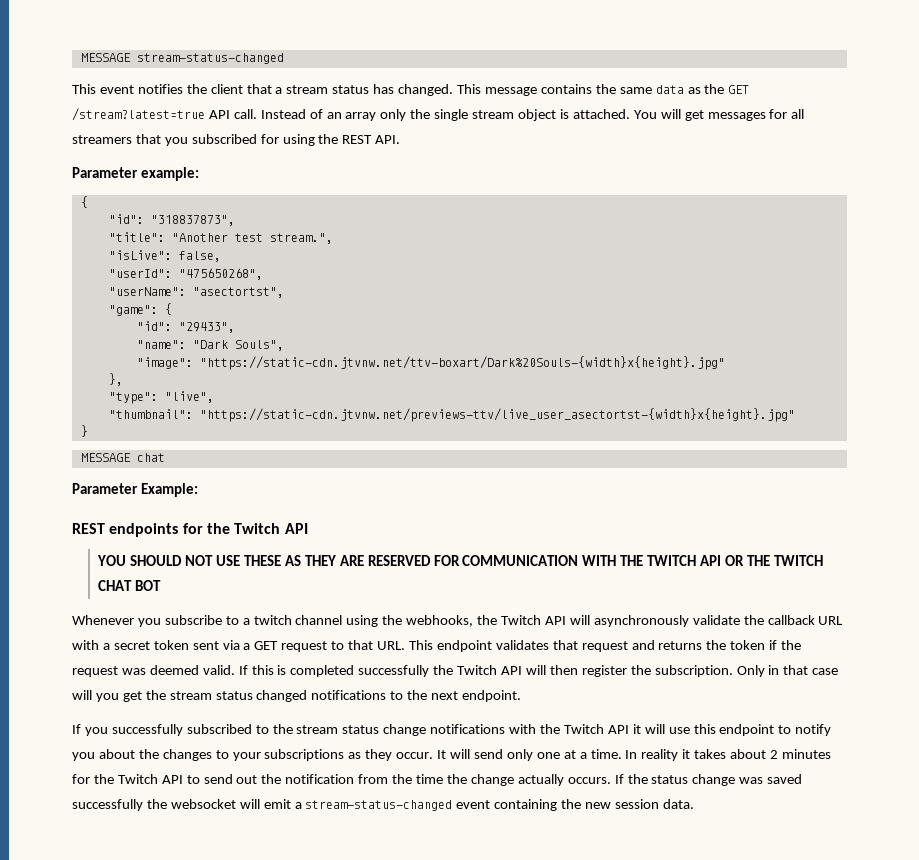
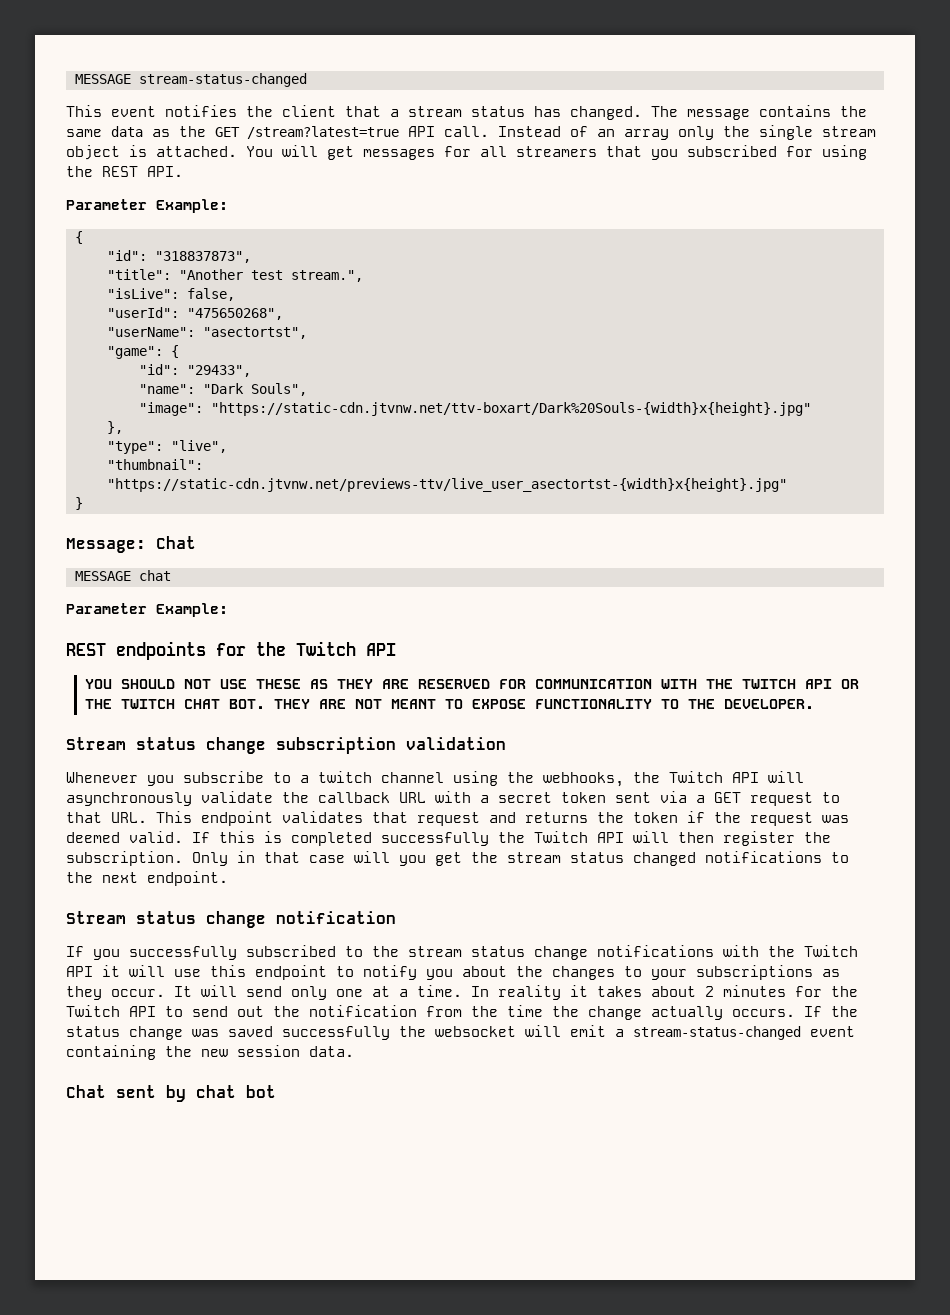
- This message contains the same data as the GET /stream?latest=true API call.
+ The message contains the same data as the GET /stream?latest=true API call.
  You will get messages for all streamers that you subscribed for using the REST API.
- Parameter example:
+ Parameter Example:
+ Message: Chat
- YOU SHOULD NOT USE THESE AS THEY ARE RESERVED FOR COMMUNICATION WITH THE TWITCH API OR THE TWITCH CHAT BOT
+ YOU SHOULD NOT USE THESE AS THEY ARE RESERVED FOR COMMUNICATION WITH THE TWITCH API OR THE TWITCH CHAT BOT. THEY ARE NOT MEANT TO EXPOSE FUNCTIONALITY TO THE DEVELOPER.
+ Stream status change subscription validation
+ Stream status change notification
+ Chat sent by chat bot

